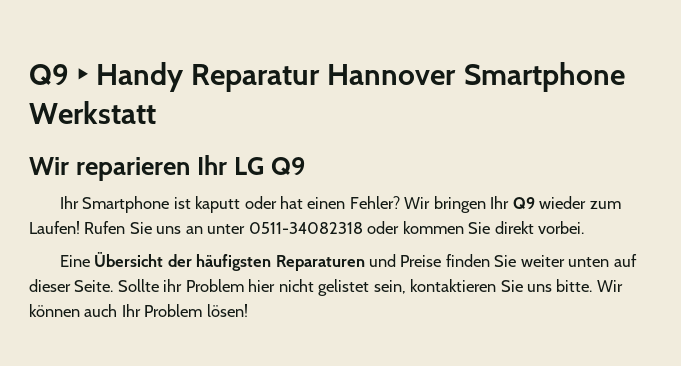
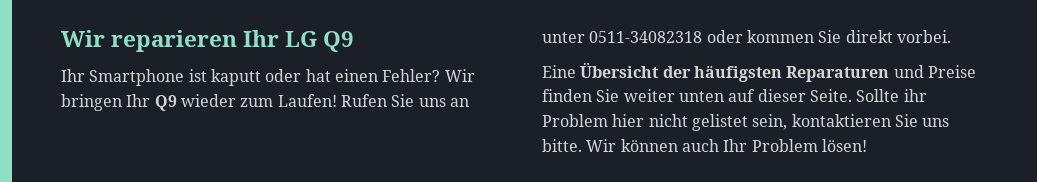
- Q9 ‣ Handy Reparatur Hannover Smartphone Werkstatt

